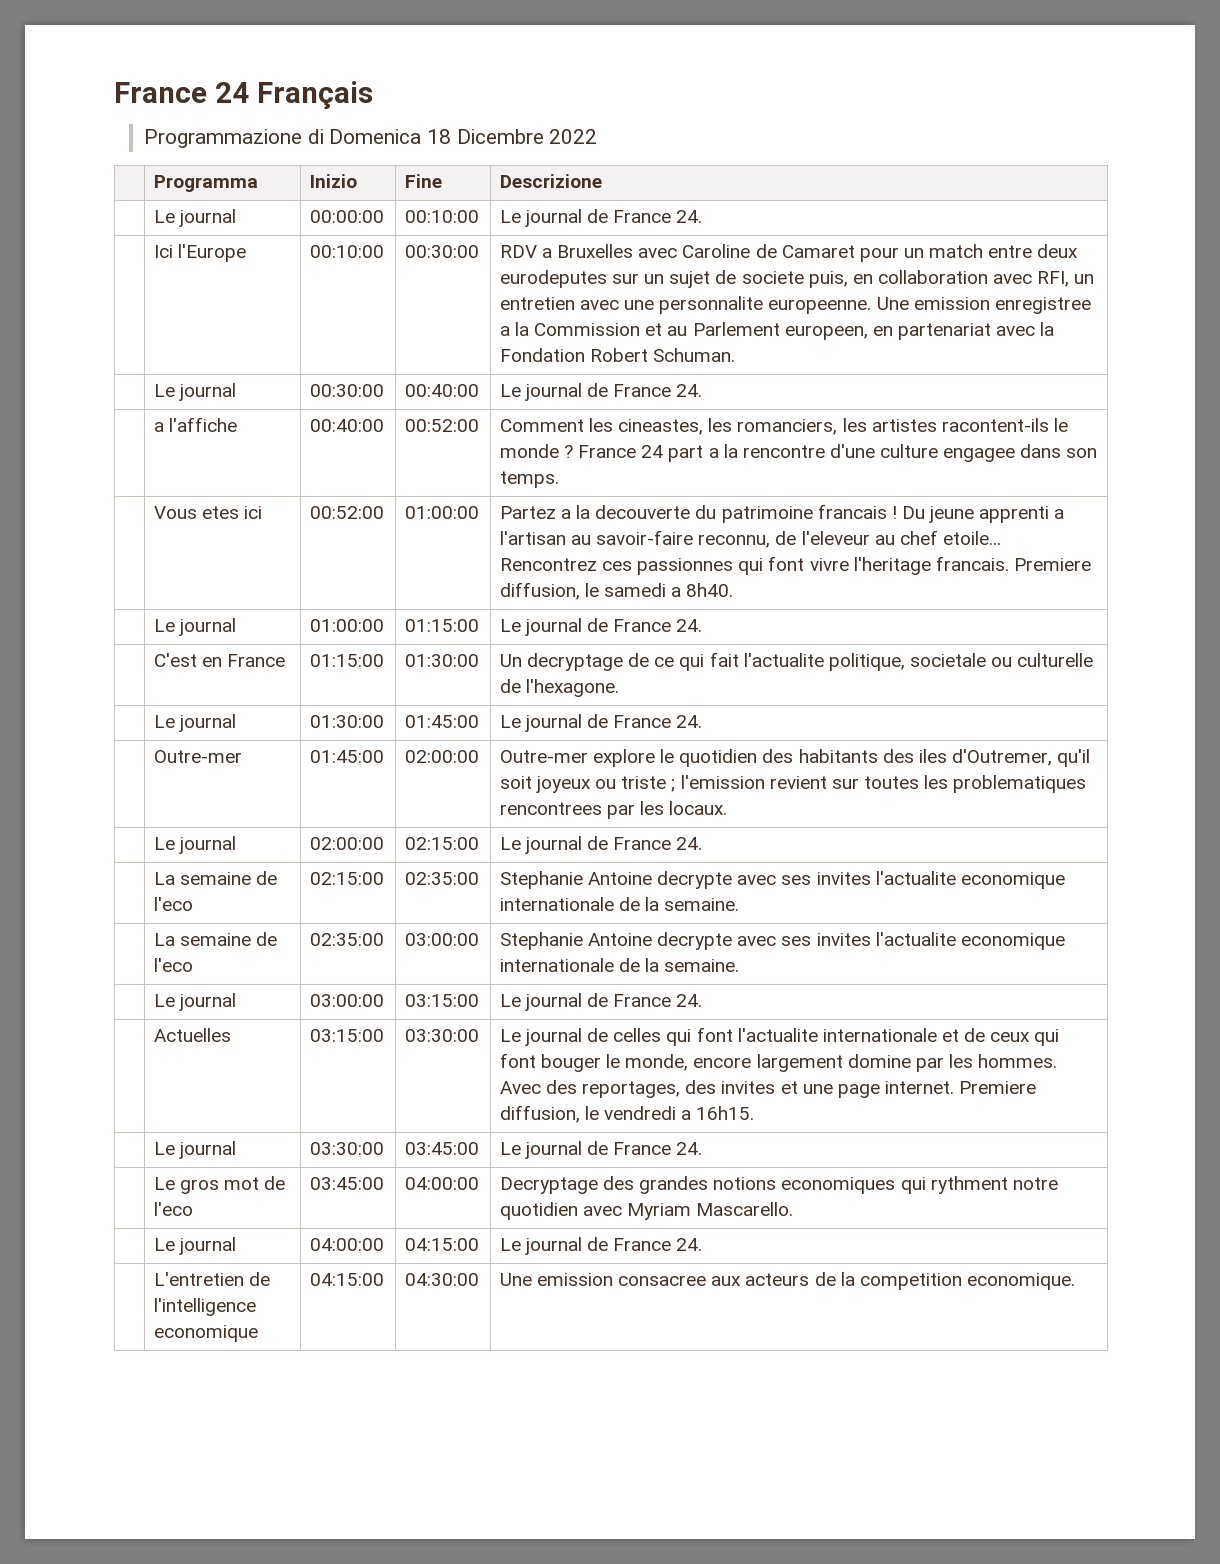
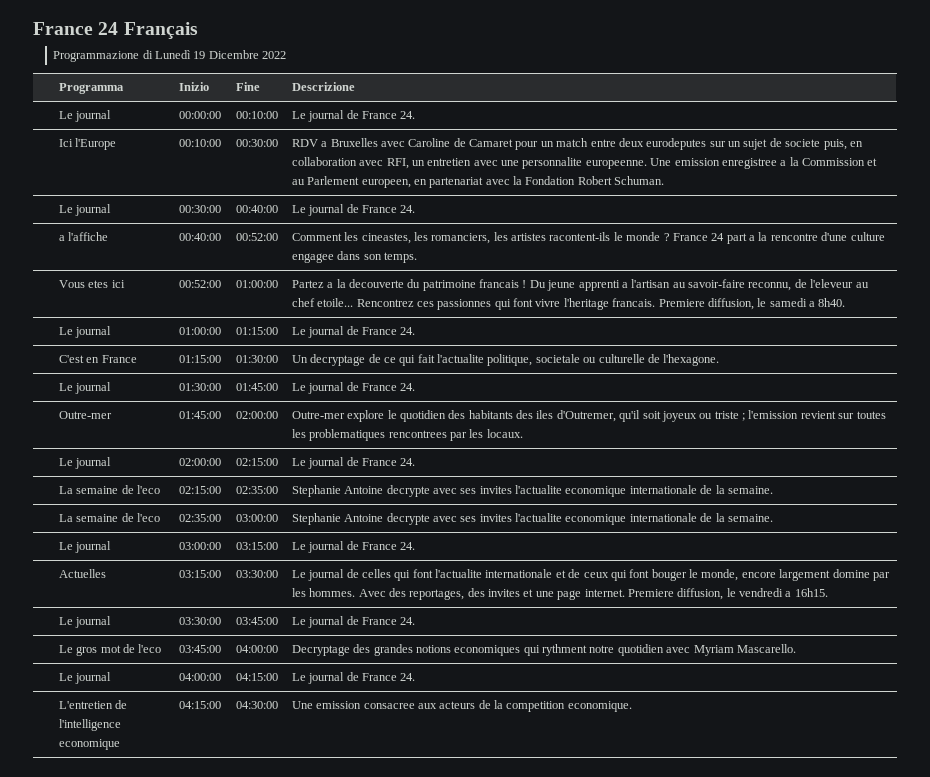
- Programmazione di Domenica 18 Dicembre 2022
+ Programmazione di Lunedì 19 Dicembre 2022

